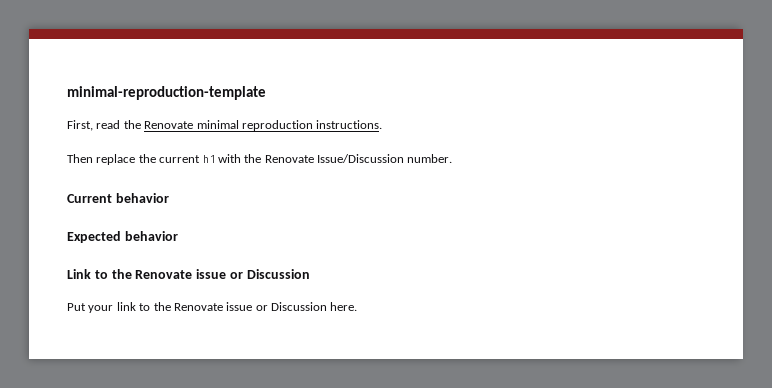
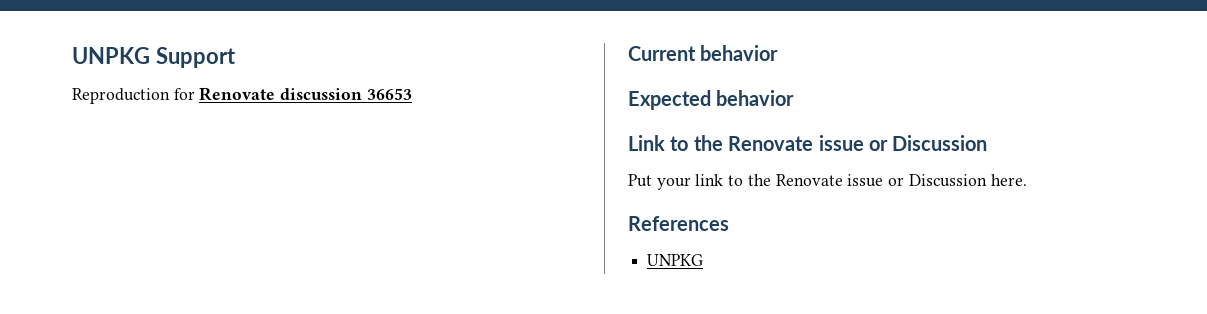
- minimal-reproduction-template
- First, read the Renovate minimal reproduction instructions.
- Then replace the current h1 with the Renovate Issue/Discussion number.
+ UNPKG Support
+ Reproduction for Renovate discussion 36653
+ References
+ UNPKG

